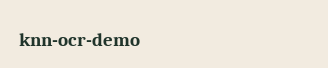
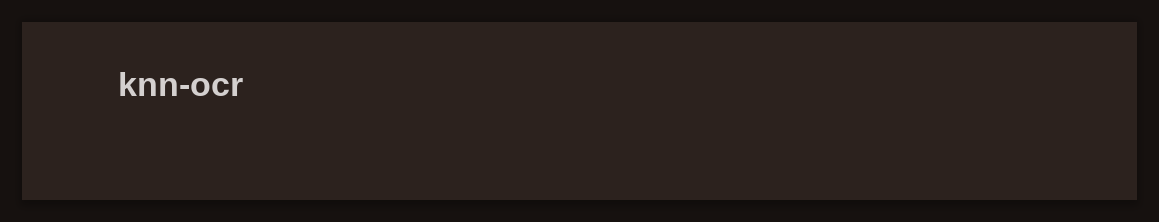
- knn-ocr-demo
+ knn-ocr

